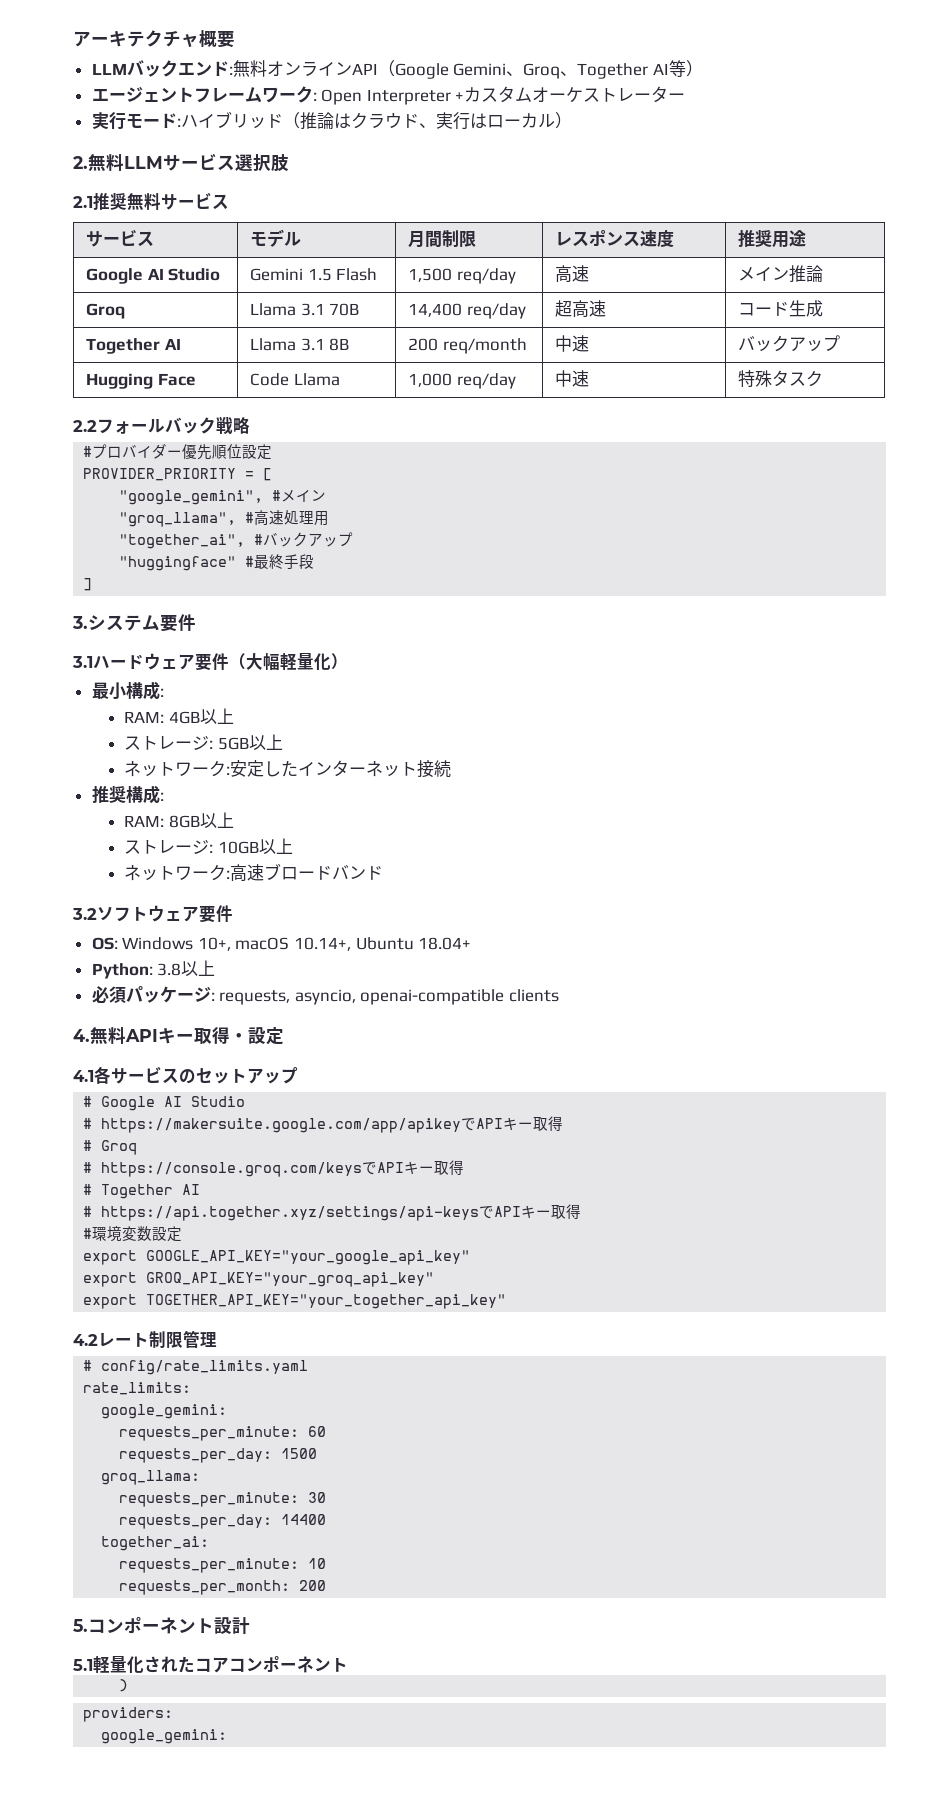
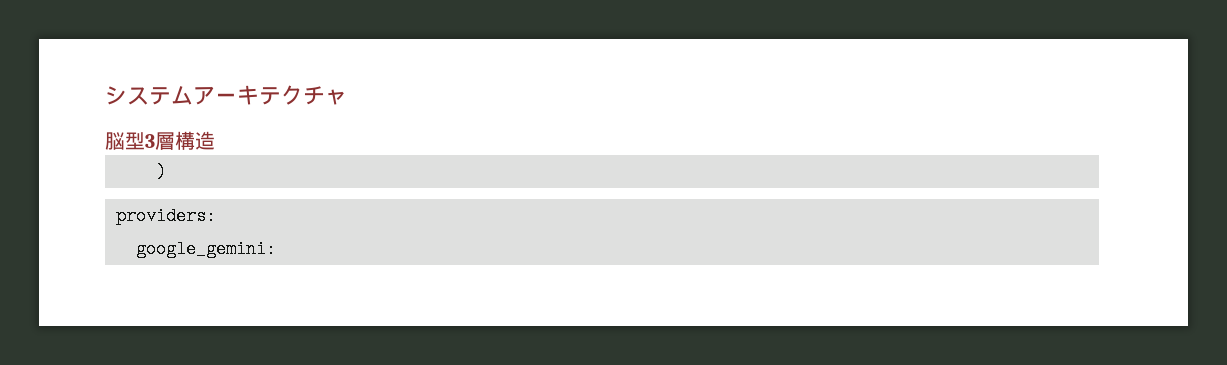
- アーキテクチャ概要
- LLMバックエンド:無料オンラインAPI（Google Gemini、Groq、Together AI等）
- エージェントフレームワーク: Open Interpreter +カスタムオーケストレーター
- 実行モード:ハイブリッド（推論はクラウド、実行はローカル）
- 2.無料LLMサービス選択肢
- 2.1推奨無料サービス
- サービス | モデル | 月間制限 | レスポンス速度 | 推奨用途
- Google AI Studio | Gemini 1.5 Flash | 1,500 req/day | 高速 | メイン推論
- Groq | Llama 3.1 70B | 14,400 req/day | 超高速 | コード生成
- Together AI | Llama 3.1 8B | 200 req/month | 中速 | バックアップ
- Hugging Face | Code Llama | 1,000 req/day | 中速 | 特殊タスク
- 2.2フォールバック戦略
- #プロバイダー優先順位設定
- PROVIDER_PRIORITY = [
- "google_gemini", #メイン
- "groq_llama", #高速処理用
- "together_ai", #バックアップ
- "huggingface" #最終手段
- ]
- 3.システム要件
- 3.1ハードウェア要件（大幅軽量化）
- 最小構成:
- RAM: 4GB以上
- ストレージ: 5GB以上
- ネットワーク:安定したインターネット接続
- 推奨構成:
- RAM: 8GB以上
- ストレージ: 10GB以上
- ネットワーク:高速ブロードバンド
- 3.2ソフトウェア要件
- OS: Windows 10+, macOS 10.14+, Ubuntu 18.04+
- Python: 3.8以上
- 必須パッケージ: requests, asyncio, openai-compatible clients
- 4.無料APIキー取得・設定
- 4.1各サービスのセットアップ
- # Google AI Studio
- # https://makersuite.google.com/app/apikeyでAPIキー取得
- # Groq
- # https://console.groq.com/keysでAPIキー取得
- # Together AI
- # https://api.together.xyz/settings/api-keysでAPIキー取得
- #環境変数設定
- export GOOGLE_API_KEY="your_google_api_key"
- export GROQ_API_KEY="your_groq_api_key"
- export TOGETHER_API_KEY="your_together_api_key"
- 4.2レート制限管理
- # config/rate_limits.yaml
- rate_limits:
- google_gemini:
- requests_per_minute: 60
- requests_per_day: 1500
- groq_llama:
- requests_per_minute: 30
- requests_per_day: 14400
- together_ai:
- requests_per_minute: 10
- requests_per_month: 200
- 5.コンポーネント設計
- 5.1軽量化されたコアコンポーネント
+ システムアーキテクチャ
+ 脳型3層構造

